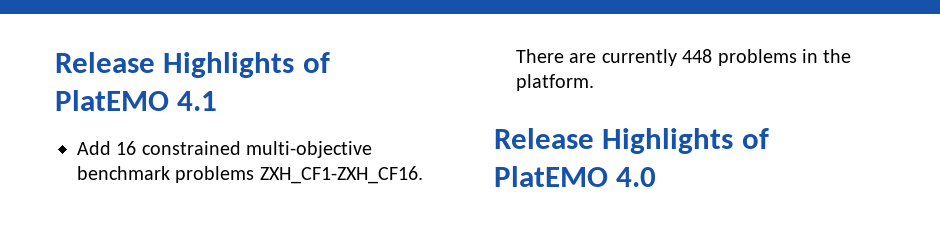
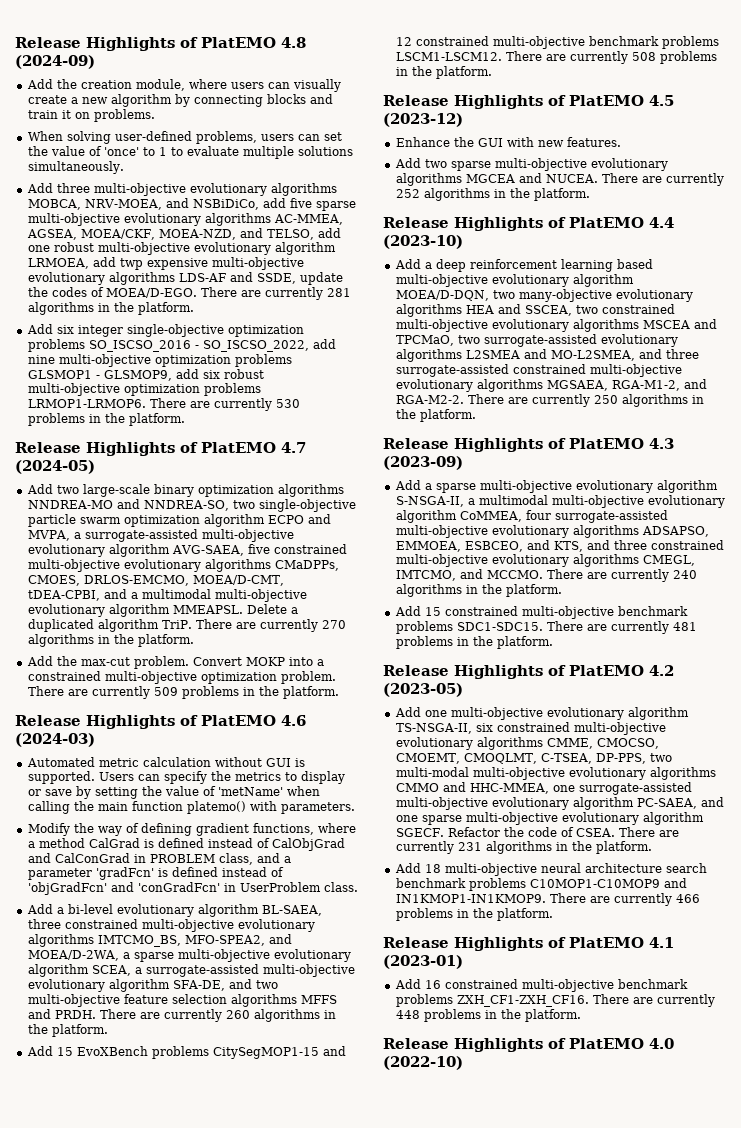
- Release Highlights of PlatEMO 4.1
+ Release Highlights of PlatEMO 4.8 (2024-09)
+ Add the creation module, where users can visually create a new algorithm by connecting blocks and train it on problems.
+ When solving user-defined problems, users can set the value of 'once' to 1 to evaluate multiple solutions simultaneously.
+ Add three multi-objective evolutionary algorithms MOBCA, NRV-MOEA, and NSBiDiCo, add five sparse multi-objective evolutionary algorithms AC-MMEA, AGSEA, MOEA/CKF, MOEA-NZD, and TELSO, add one robust multi-objective evolutionary algorithm LRMOEA, add twp expensive multi-objective evolutionary algorithms LDS-AF and SSDE, update the codes of MOEA/D-EGO. There are currently 281 algorithms in the platform.
+ Add six integer single-objective optimization problems SO_ISCSO_2016 - SO_ISCSO_2022, add nine multi-objective optimization problems GLSMOP1 - GLSMOP9, add six robust multi-objective optimization problems LRMOP1-LRMOP6. There are currently 530 problems in the platform.
+ Release Highlights of PlatEMO 4.7 (2024-05)
+ Add two large-scale binary optimization algorithms NNDREA-MO and NNDREA-SO, two single-objective particle swarm optimization algorithm ECPO and MVPA, a surrogate-assisted multi-objective evolutionary algorithm AVG-SAEA, five constrained multi-objective evolutionary algorithms CMaDPPs, CMOES, DRLOS-EMCMO, MOEA/D-CMT, tDEA-CPBI, and a multimodal multi-objective evolutionary algorithm MMEAPSL. Delete a duplicated algorithm TriP. There are currently 270 algorithms in the platform.
+ Add the max-cut problem. Convert MOKP into a constrained multi-objective optimization problem. There are currently 509 problems in the platform.
+ Release Highlights of PlatEMO 4.6 (2024-03)
+ Automated metric calculation without GUI is supported. Users can specify the metrics to display or save by setting the value of 'metName' when calling the main function platemo() with parameters.
+ Modify the way of defining gradient functions, where a method CalGrad is defined instead of CalObjGrad and CalConGrad in PROBLEM class, and a parameter 'gradFcn' is defined instead of 'objGradFcn' and 'conGradFcn' in UserProblem class.
+ Add a bi-level evolutionary algorithm BL-SAEA, three constrained multi-objective evolutionary algorithms IMTCMO_BS, MFO-SPEA2, and MOEA/D-2WA, a sparse multi-objective evolutionary algorithm SCEA, a surrogate-assisted multi-objective evolutionary algorithm SFA-DE, and two multi-objective feature selection algorithms MFFS and PRDH. There are currently 260 algorithms in the platform.
+ Add 15 EvoXBench problems CitySegMOP1-15 and 12 constrained multi-objective benchmark problems LSCM1-LSCM12. There are currently 508 problems in the platform.
+ Release Highlights of PlatEMO 4.5 (2023-12)
+ Enhance the GUI with new features.
+ Add two sparse multi-objective evolutionary algorithms MGCEA and NUCEA. There are currently 252 algorithms in the platform.
+ Release Highlights of PlatEMO 4.4 (2023-10)
+ Add a deep reinforcement learning based multi-objective evolutionary algorithm MOEA/D-DQN, two many-objective evolutionary algorithms HEA and SSCEA, two constrained multi-objective evolutionary algorithms MSCEA and TPCMaO, two surrogate-assisted evolutionary algorithms L2SMEA and MO-L2SMEA, and three surrogate-assisted constrained multi-objective evolutionary algorithms MGSAEA, RGA-M1-2, and RGA-M2-2. There are currently 250 algorithms in the platform.
+ Release Highlights of PlatEMO 4.3 (2023-09)
+ Add a sparse multi-objective evolutionary algorithm S-NSGA-II, a multimodal multi-objective evolutionary algorithm CoMMEA, four surrogate-assisted multi-objective evolutionary algorithms ADSAPSO, EMMOEA, ESBCEO, and KTS, and three constrained multi-objective evolutionary algorithms CMEGL, IMTCMO, and MCCMO. There are currently 240 algorithms in the platform.
+ Add 15 constrained multi-objective benchmark problems SDC1-SDC15. There are currently 481 problems in the platform.
+ Release Highlights of PlatEMO 4.2 (2023-05)
+ Add one multi-objective evolutionary algorithm TS-NSGA-II, six constrained multi-objective evolutionary algorithms CMME, CMOCSO, CMOEMT, CMOQLMT, C-TSEA, DP-PPS, two multi-modal multi-objective evolutionary algorithms CMMO and HHC-MMEA, one surrogate-assisted multi-objective evolutionary algorithm PC-SAEA, and one sparse multi-objective evolutionary algorithm SGECF. Refactor the code of CSEA. There are currently 231 algorithms in the platform.
+ Add 18 multi-objective neural architecture search benchmark problems C10MOP1-C10MOP9 and IN1KMOP1-IN1KMOP9. There are currently 466 problems in the platform.
+ Release Highlights of PlatEMO 4.1 (2023-01)
- Release Highlights of PlatEMO 4.0
+ Release Highlights of PlatEMO 4.0 (2022-10)

